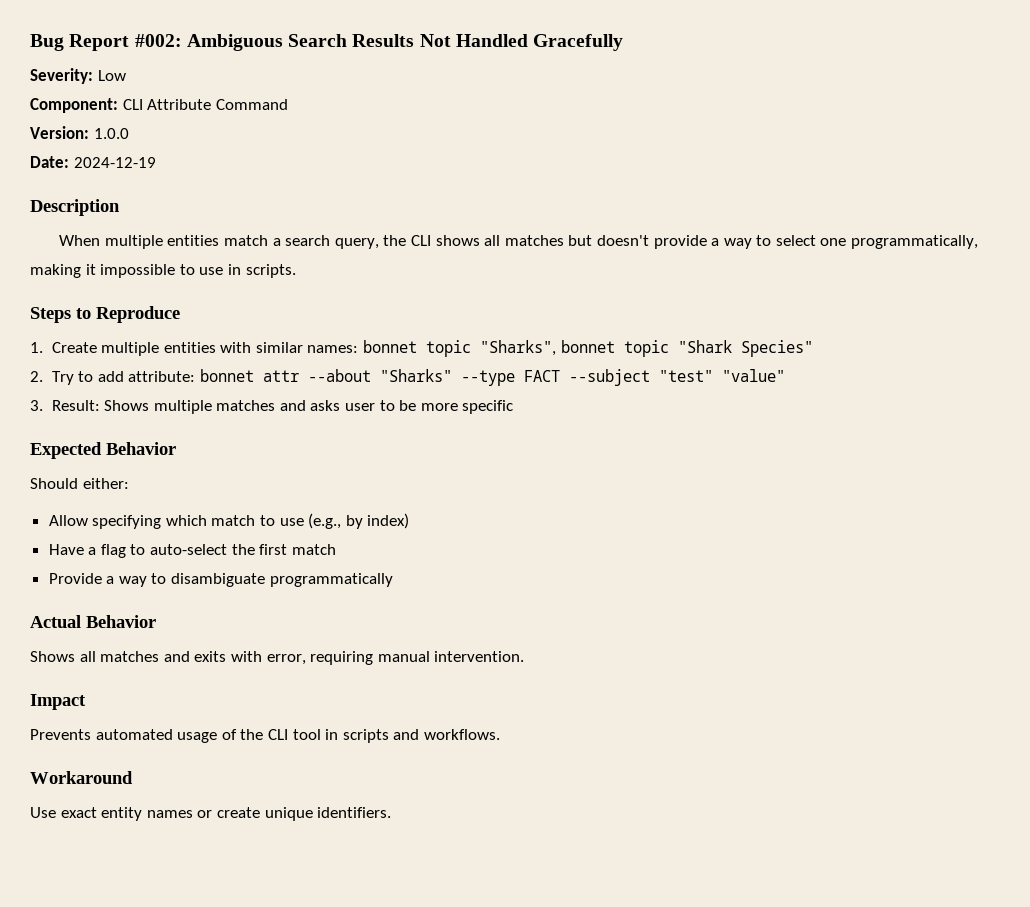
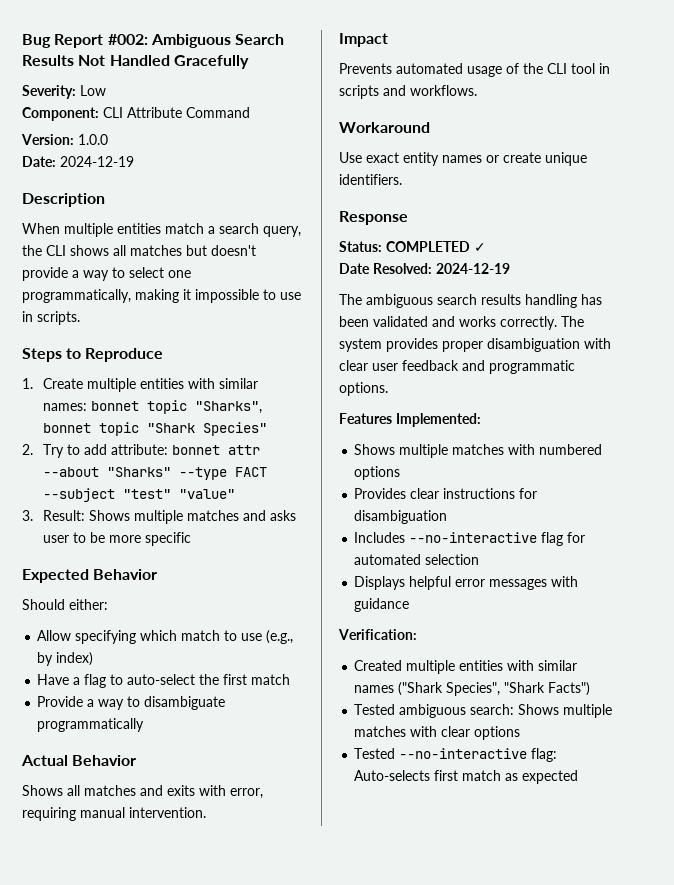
+ Response
+ Status: COMPLETED ✓
+ Date Resolved: 2024-12-19
+ The ambiguous search results handling has been validated and works correctly. The system provides proper disambiguation with clear user feedback and programmatic options.
+ Features Implemented:
+ Shows multiple matches with numbered options
+ Provides clear instructions for disambiguation
+ Includes --no-interactive flag for automated selection
+ Displays helpful error messages with guidance
+ Verification:
+ Created multiple entities with similar names ("Shark Species", "Shark Facts")
+ Tested ambiguous search: Shows multiple matches with clear options
+ Tested --no-interactive flag: Auto-selects first match as expected

